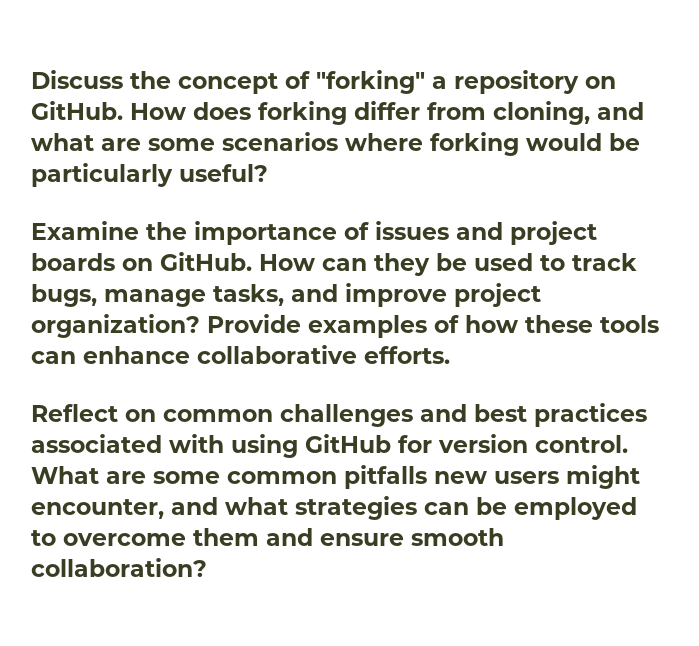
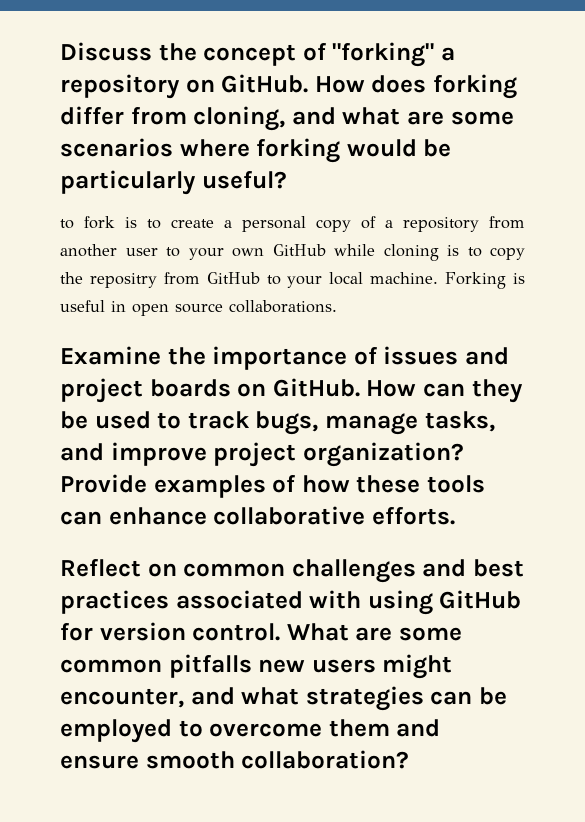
+ to fork is to create a personal copy of a repository from another user to your own GitHub while cloning is to copy the repositry from GitHub to your local machine. Forking is useful in open source collaborations.

